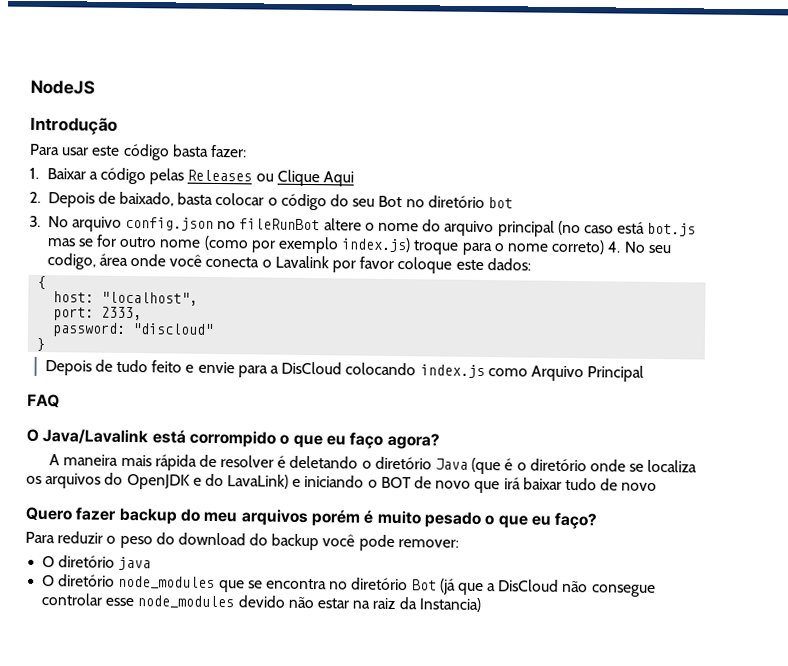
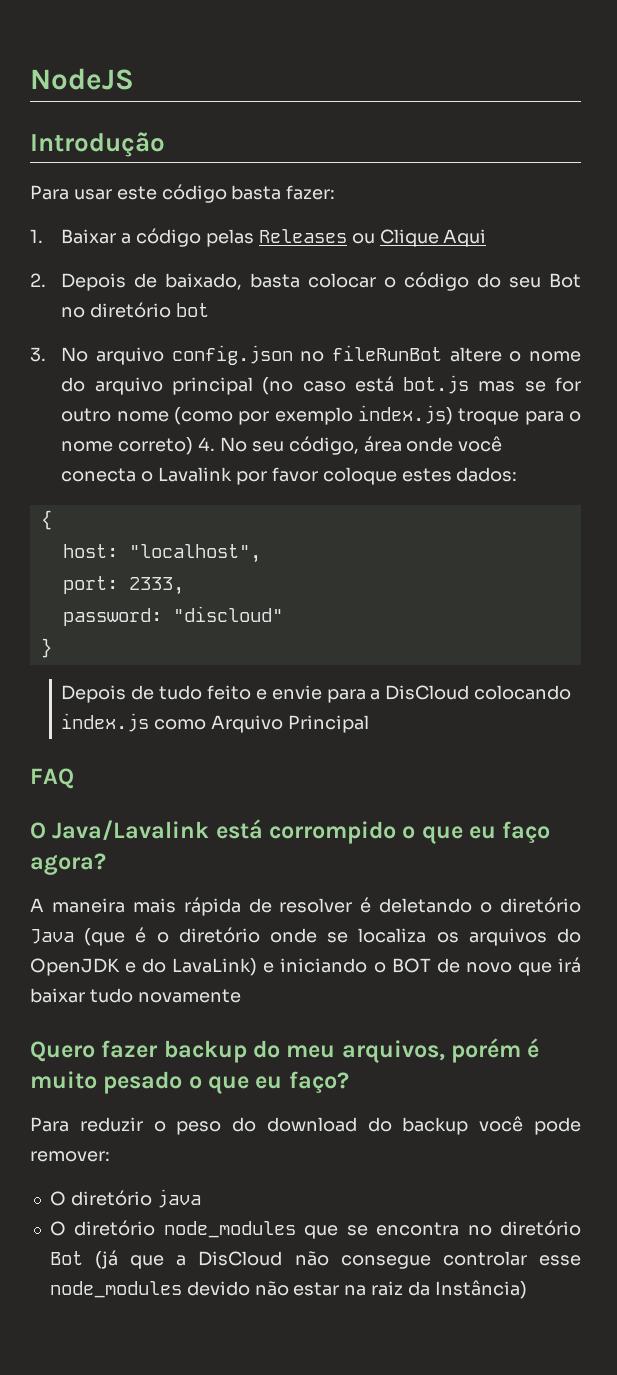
- 3. No arquivo config.json no fileRunBot altere o nome do arquivo principal (no caso está bot.js mas se for outro nome (como por exemplo index.js) troque para o nome correto) 4. No seu codigo, área onde você conecta o Lavalink por favor coloque este dados:
+ 3. No arquivo config.json no fileRunBot altere o nome do arquivo principal (no caso está bot.js mas se for outro nome (como por exemplo index.js) troque para o nome correto) 4. No seu código, área onde você conecta o Lavalink por favor coloque estes dados:
- A maneira mais rápida de resolver é deletando o diretório Java (que é o diretório onde se localiza os arquivos do OpenJDK e do LavaLink) e iniciando o BOT de novo que irá baixar tudo de novo
+ A maneira mais rápida de resolver é deletando o diretório Java (que é o diretório onde se localiza os arquivos do OpenJDK e do LavaLink) e iniciando o BOT de novo que irá baixar tudo novamente
- Quero fazer backup do meu arquivos porém é muito pesado o que eu faço?
+ Quero fazer backup do meu arquivos, porém é muito pesado o que eu faço?
- O diretório node_modules que se encontra no diretório Bot (já que a DisCloud não consegue controlar esse node_modules devido não estar na raiz da Instancia)
+ O diretório node_modules que se encontra no diretório Bot (já que a DisCloud não consegue controlar esse node_modules devido não estar na raiz da Instância)

